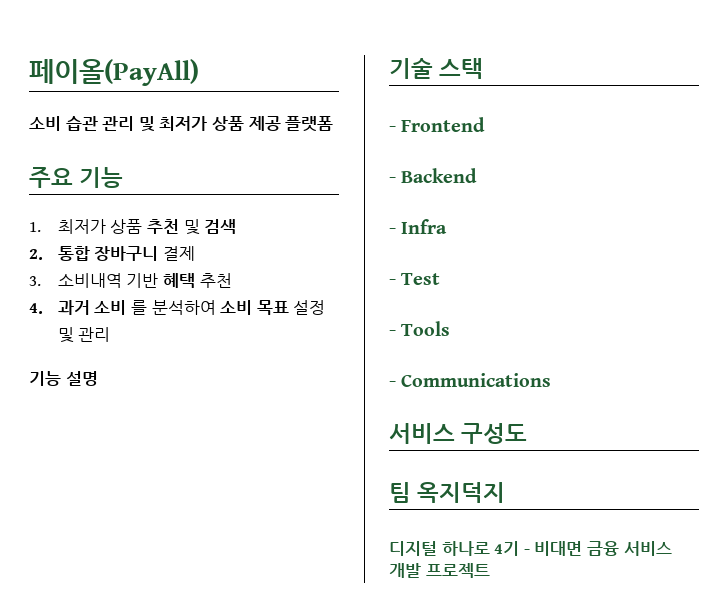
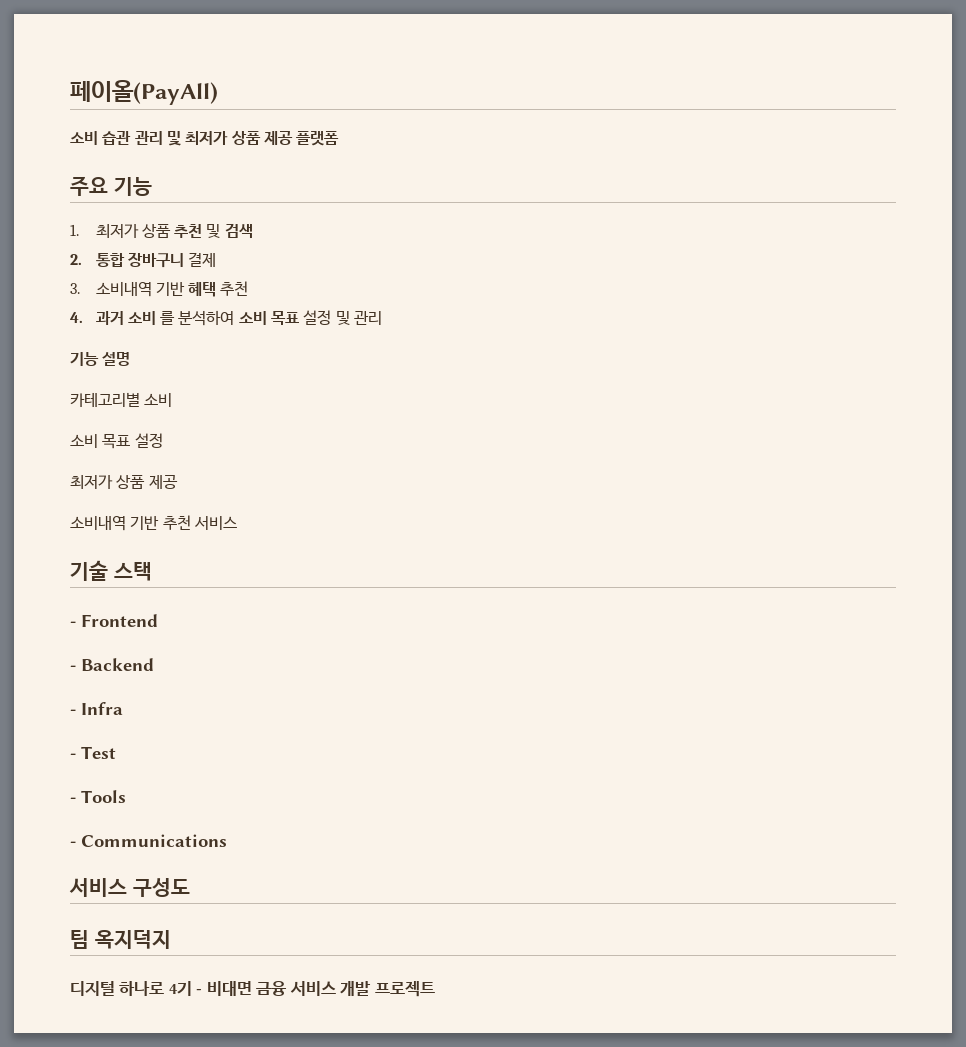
+ 카테고리별 소비
+ 소비 목표 설정
+ 최저가 상품 제공
+ 소비내역 기반 추천 서비스

